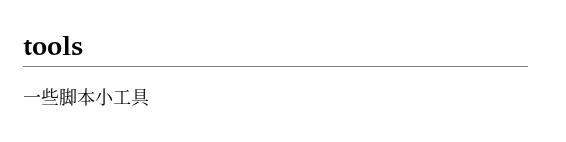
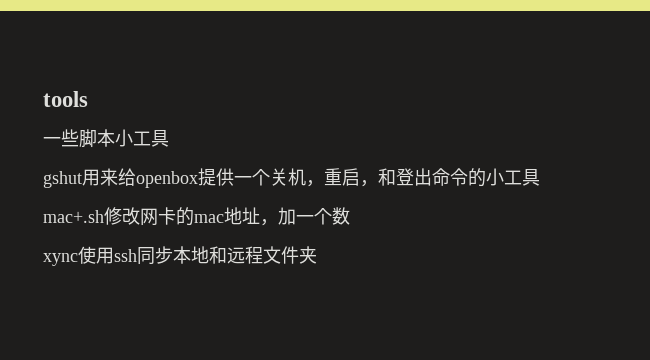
+ gshut用来给openbox提供一个关机，重启，和登出命令的小工具
+ mac+.sh修改网卡的mac地址，加一个数
+ xync使用ssh同步本地和远程文件夹

